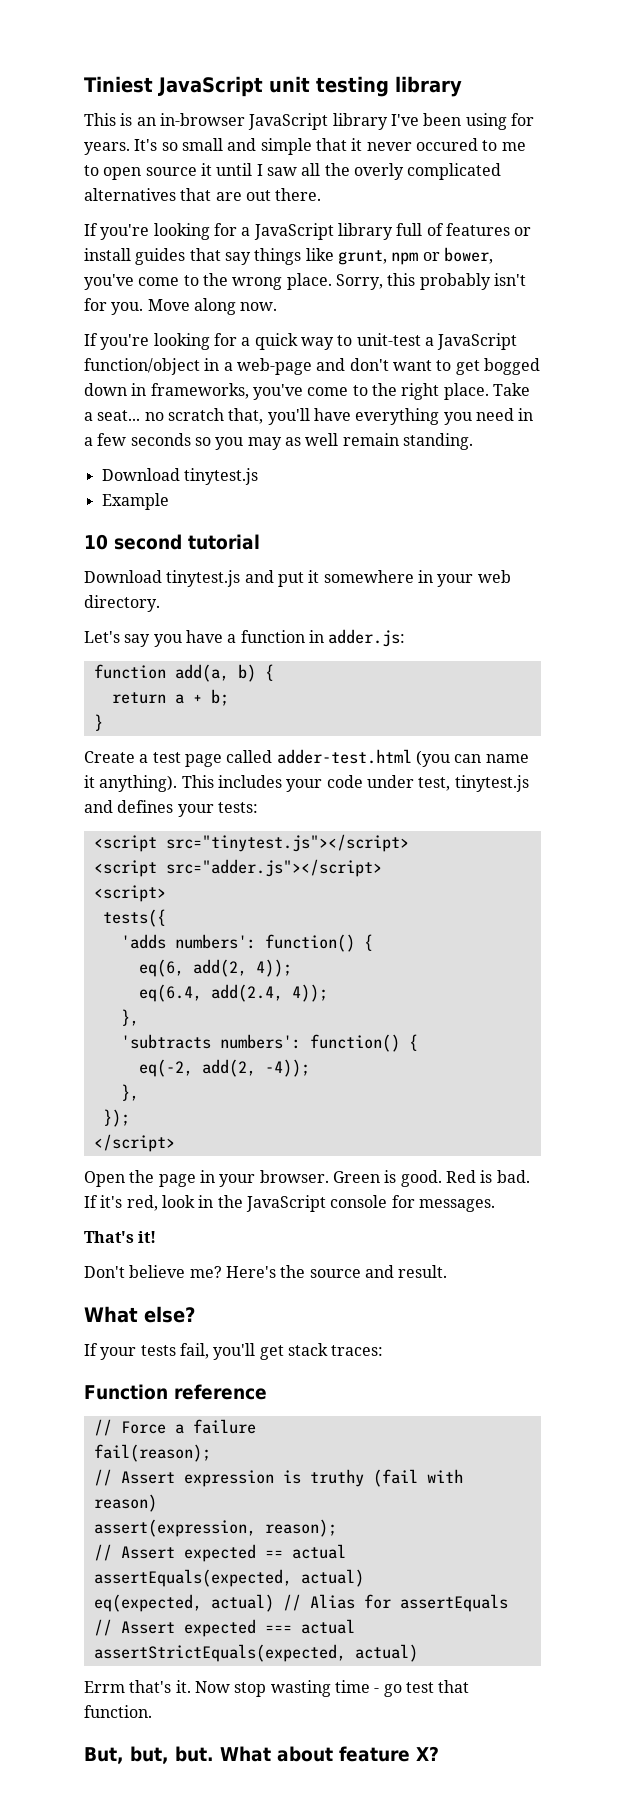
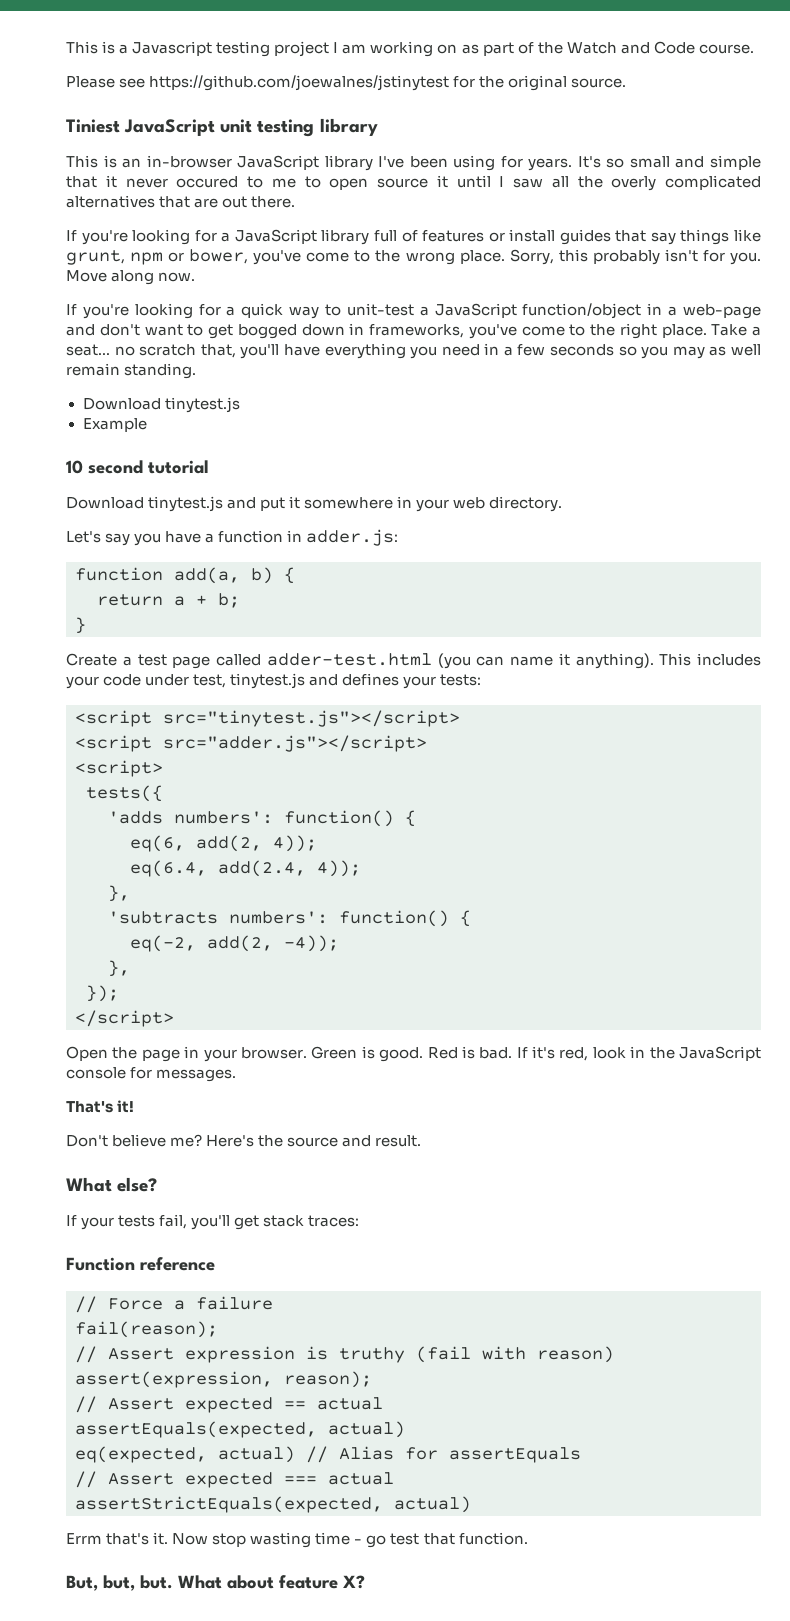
+ This is a Javascript testing project I am working on as part of the Watch and Code course.
+ Please see https://github.com/joewalnes/jstinytest for the original source.

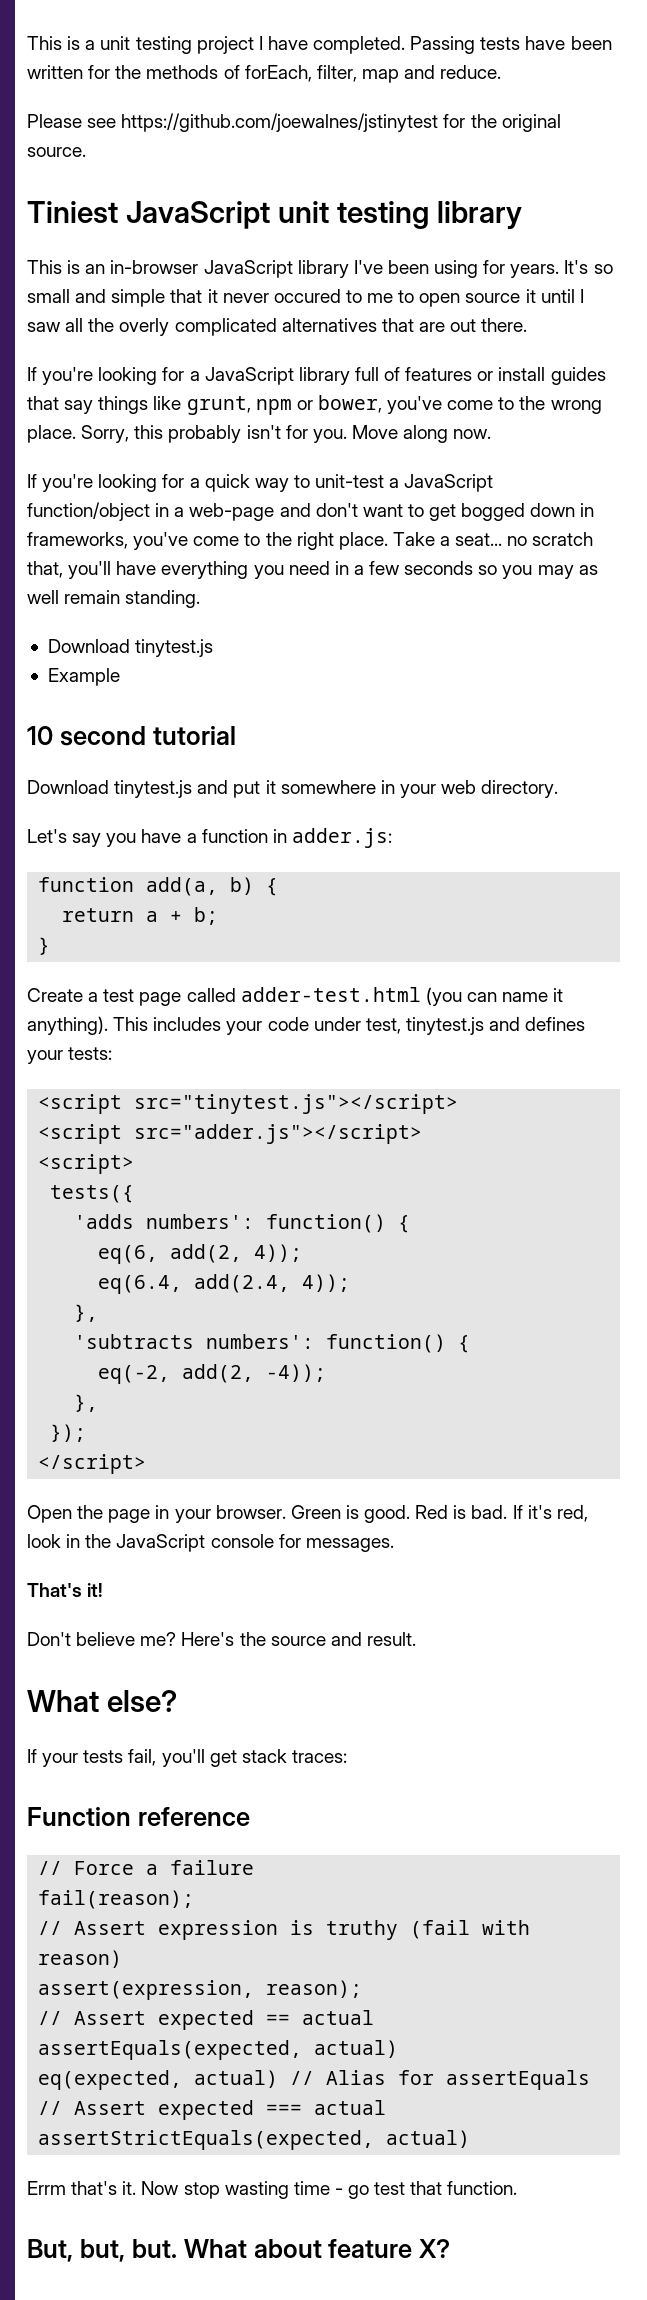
- This is a Javascript testing project I am working on as part of the Watch and Code course.
+ This is a unit testing project I have completed. Passing tests have been written for the methods of forEach, filter, map and reduce.

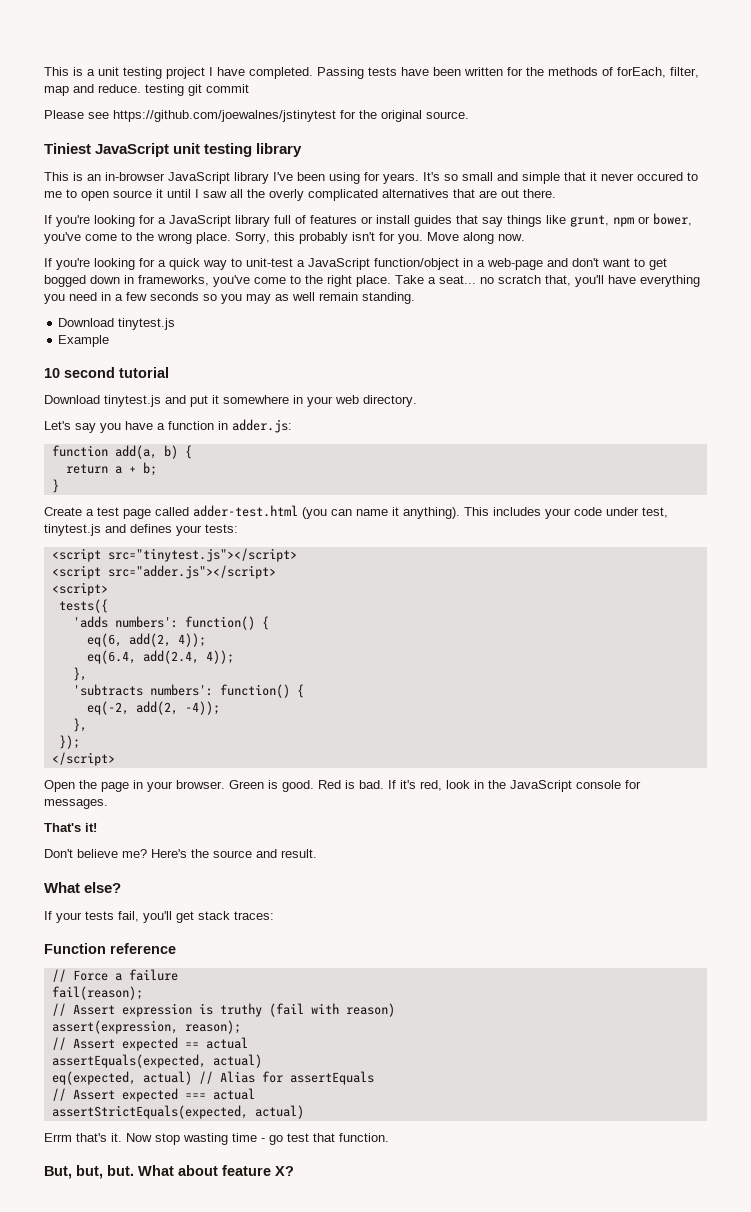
- Passing tests have been written for the methods of forEach, filter, map and reduce.
+ Passing tests have been written for the methods of forEach, filter, map and reduce. testing git commit

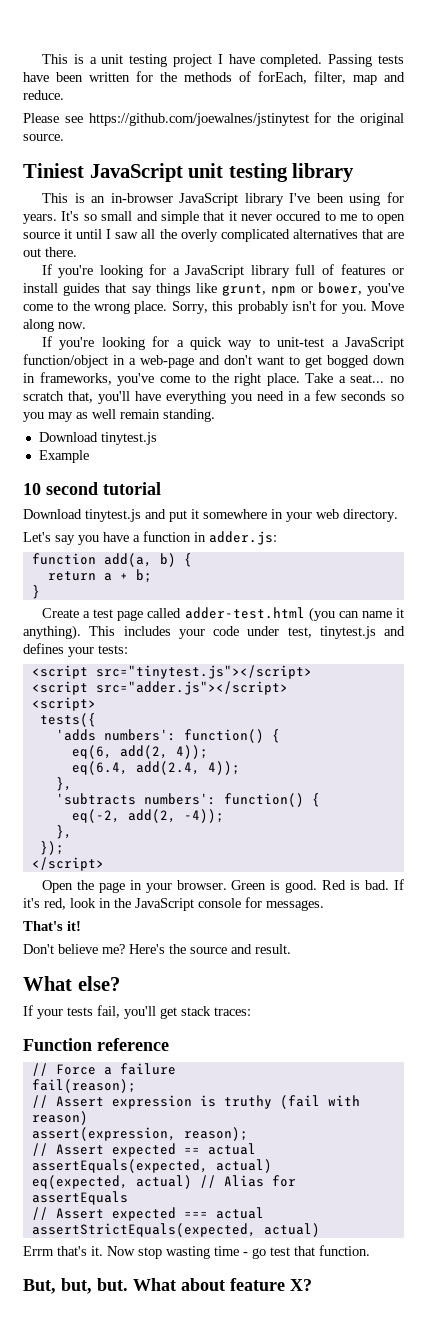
- Passing tests have been written for the methods of forEach, filter, map and reduce. testing git commit
+ Passing tests have been written for the methods of forEach, filter, map and reduce.

